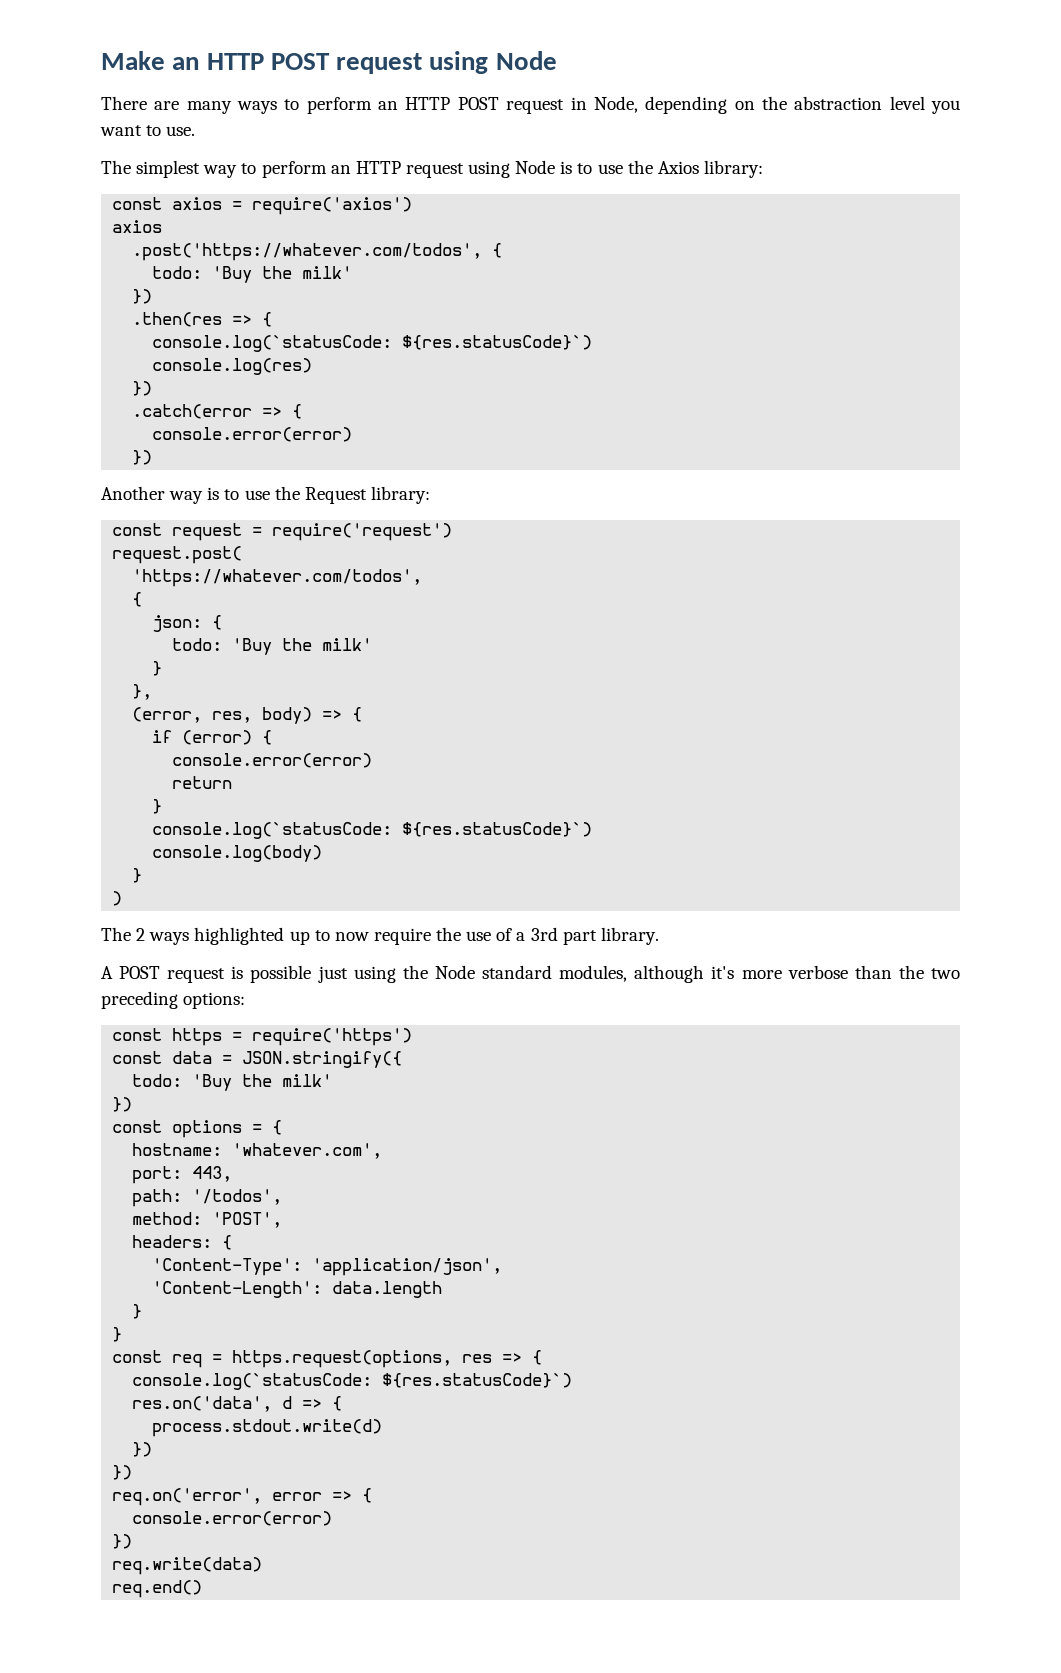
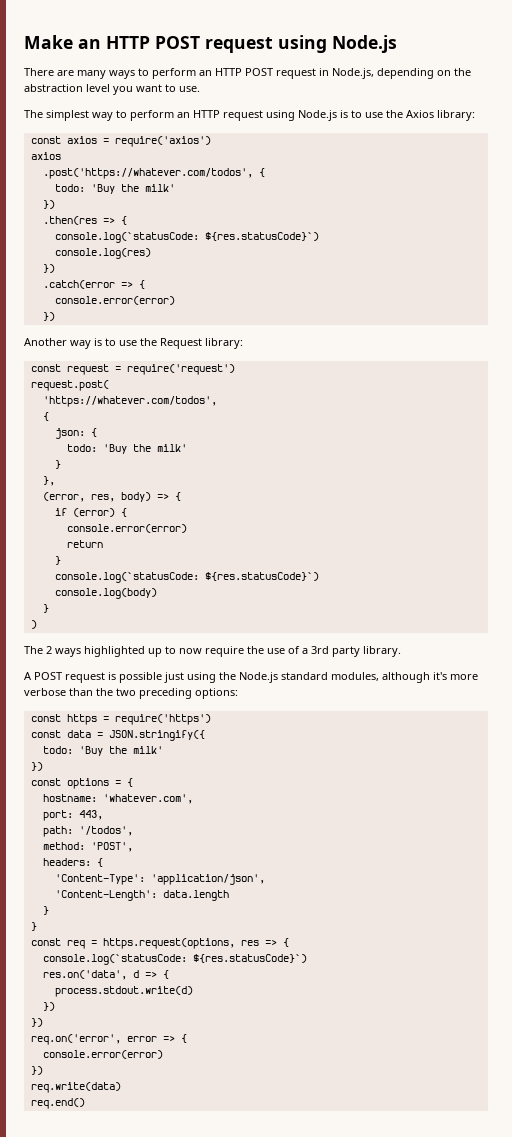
- Make an HTTP POST request using Node
+ Make an HTTP POST request using Node.js
- There are many ways to perform an HTTP POST request in Node, depending on the abstraction level you want to use.
+ There are many ways to perform an HTTP POST request in Node.js, depending on the abstraction level you want to use.
- The simplest way to perform an HTTP request using Node is to use the Axios library:
+ The simplest way to perform an HTTP request using Node.js is to use the Axios library:
- The 2 ways highlighted up to now require the use of a 3rd part library.
+ The 2 ways highlighted up to now require the use of a 3rd party library.
- A POST request is possible just using the Node standard modules, although it's more verbose than the two preceding options:
+ A POST request is possible just using the Node.js standard modules, although it's more verbose than the two preceding options:

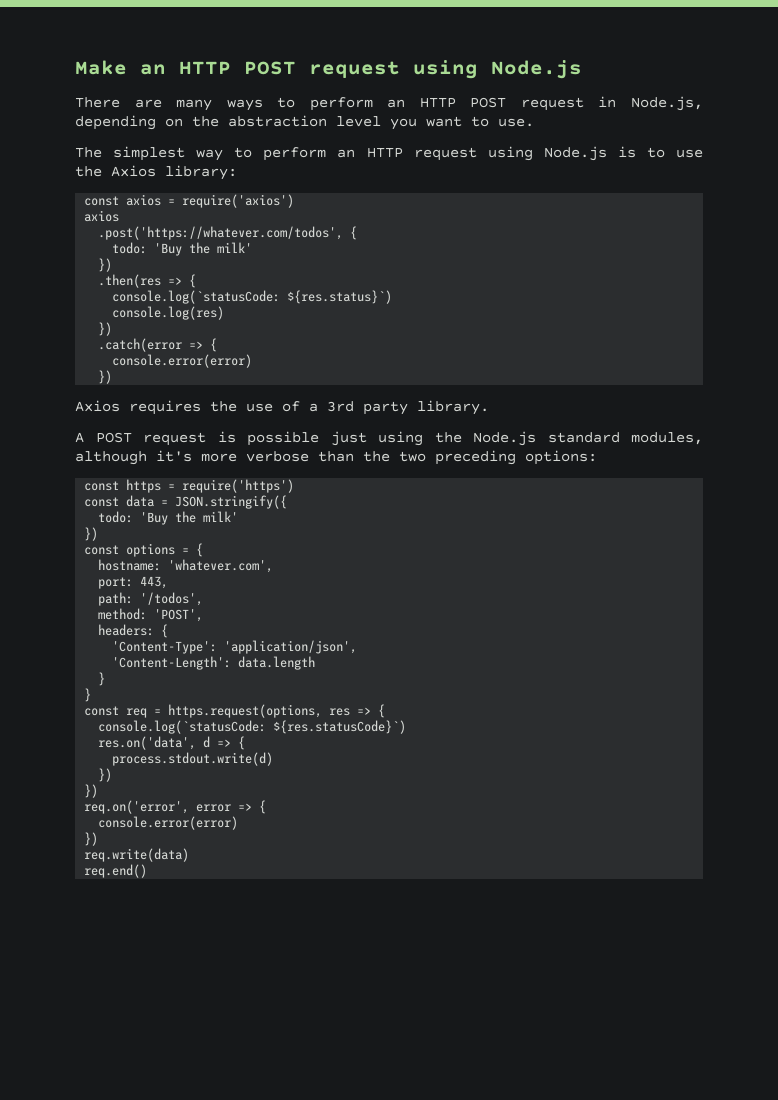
  .then(res => {
- console.log(`statusCode: ${res.statusCode}`)
+ console.log(`statusCode: ${res.status}`)
- Another way is to use the Request library:
- const request = require('request')
- request.post(
- 'https://whatever.com/todos',
- {
- json: {
- todo: 'Buy the milk'
- }
- },
- (error, res, body) => {
- if (error) {
- console.error(error)
- return
- }
- console.log(`statusCode: ${res.statusCode}`)
- console.log(body)
- }
- )
- The 2 ways highlighted up to now require the use of a 3rd party library.
+ Axios requires the use of a 3rd party library.

